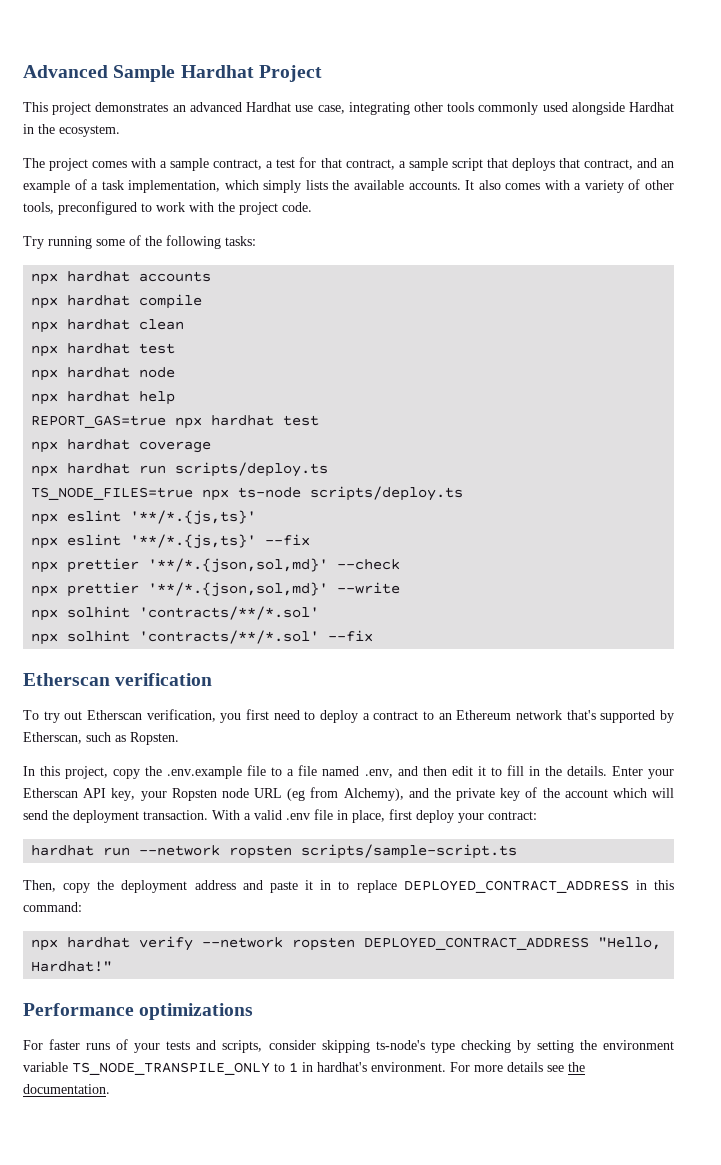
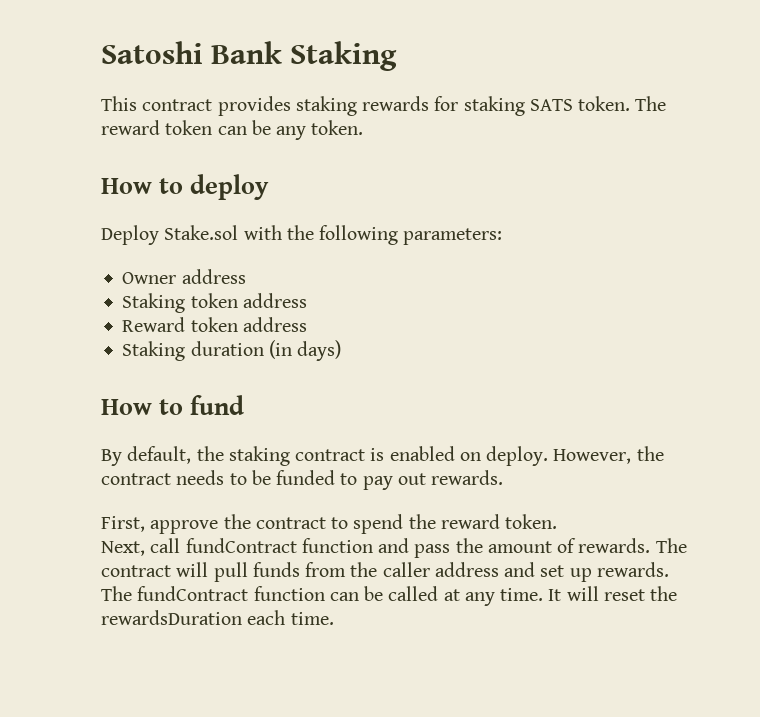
- Advanced Sample Hardhat Project
- This project demonstrates an advanced Hardhat use case, integrating other tools commonly used alongside Hardhat in the ecosystem.
- The project comes with a sample contract, a test for that contract, a sample script that deploys that contract, and an example of a task implementation, which simply lists the available accounts. It also comes with a variety of other tools, preconfigured to work with the project code.
- Try running some of the following tasks:
- npx hardhat accounts
- npx hardhat compile
- npx hardhat clean
- npx hardhat test
- npx hardhat node
- npx hardhat help
- REPORT_GAS=true npx hardhat test
- npx hardhat coverage
- npx hardhat run scripts/deploy.ts
- TS_NODE_FILES=true npx ts-node scripts/deploy.ts
- npx eslint '**/*.{js,ts}'
- npx eslint '**/*.{js,ts}' --fix
- npx prettier '**/*.{json,sol,md}' --check
- npx prettier '**/*.{json,sol,md}' --write
- npx solhint 'contracts/**/*.sol'
- npx solhint 'contracts/**/*.sol' --fix
- Etherscan verification
- To try out Etherscan verification, you first need to deploy a contract to an Ethereum network that's supported by Etherscan, such as Ropsten.
- In this project, copy the .env.example file to a file named .env, and then edit it to fill in the details. Enter your Etherscan API key, your Ropsten node URL (eg from Alchemy), and the private key of the account which will send the deployment transaction. With a valid .env file in place, first deploy your contract:
- hardhat run --network ropsten scripts/sample-script.ts
- Then, copy the deployment address and paste it in to replace DEPLOYED_CONTRACT_ADDRESS in this command:
- npx hardhat verify --network ropsten DEPLOYED_CONTRACT_ADDRESS "Hello, Hardhat!"
- Performance optimizations
- For faster runs of your tests and scripts, consider skipping ts-node's type checking by setting the environment variable TS_NODE_TRANSPILE_ONLY to 1 in hardhat's environment. For more details see the documentation.
+ Satoshi Bank Staking
+ This contract provides staking rewards for staking SATS token. The reward token can be any token.
+ How to deploy
+ Deploy Stake.sol with the following parameters:
+ Owner address
+ Staking token address
+ Reward token address
+ Staking duration (in days)
+ How to fund
+ By default, the staking contract is enabled on deploy. However, the contract needs to be funded to pay out rewards.
+ First, approve the contract to spend the reward token.
+ Next, call fundContract function and pass the amount of rewards. The contract will pull funds from the caller address and set up rewards. The fundContract function can be called at any time. It will reset the rewardsDuration each time.

